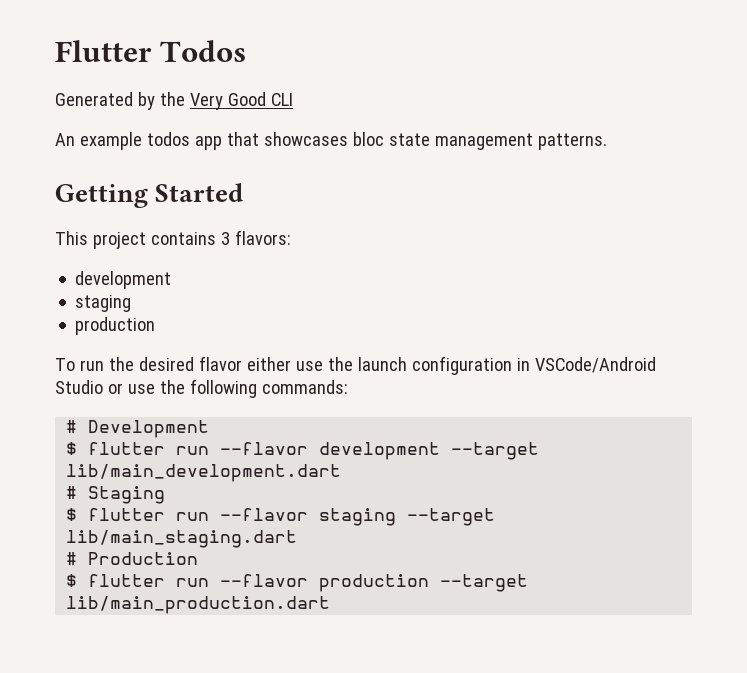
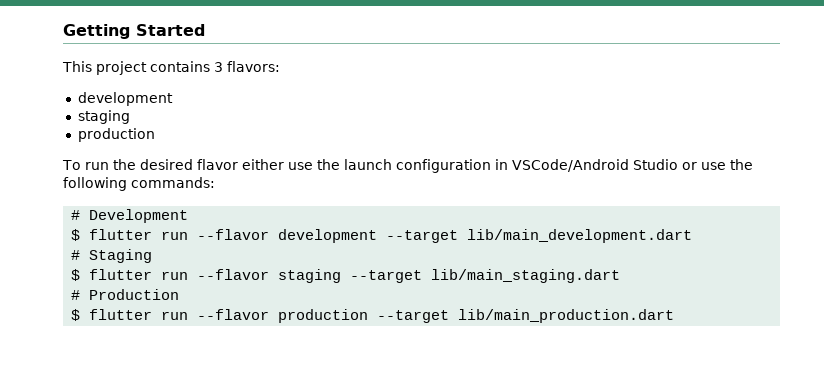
- Flutter Todos
- Generated by the Very Good CLI
- An example todos app that showcases bloc state management patterns.

